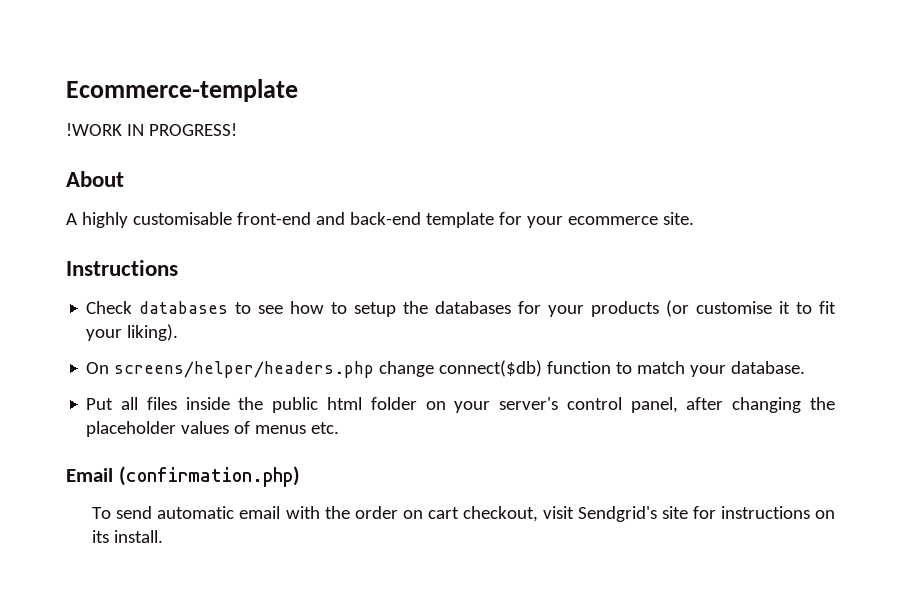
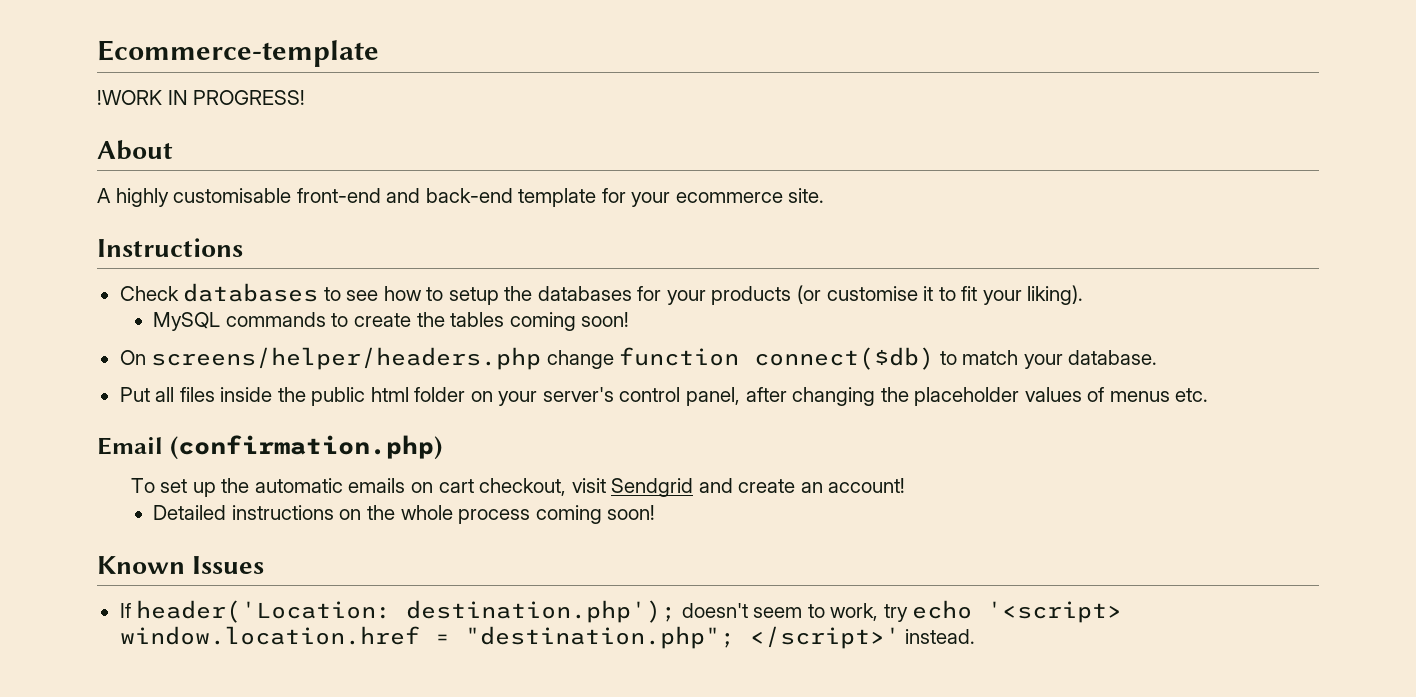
+ MySQL commands to create the tables coming soon!
- On screens/helper/headers.php change connect($db) function to match your database.
+ On screens/helper/headers.php change function connect($db) to match your database.
- To send automatic email with the order on cart checkout, visit Sendgrid's site for instructions on its install.
+ To set up the automatic emails on cart checkout, visit Sendgrid and create an account!
+ Detailed instructions on the whole process coming soon!
+ Known Issues
+ If header('Location: destination.php'); doesn't seem to work, try echo '<script> window.location.href = "destination.php"; </script>' instead.

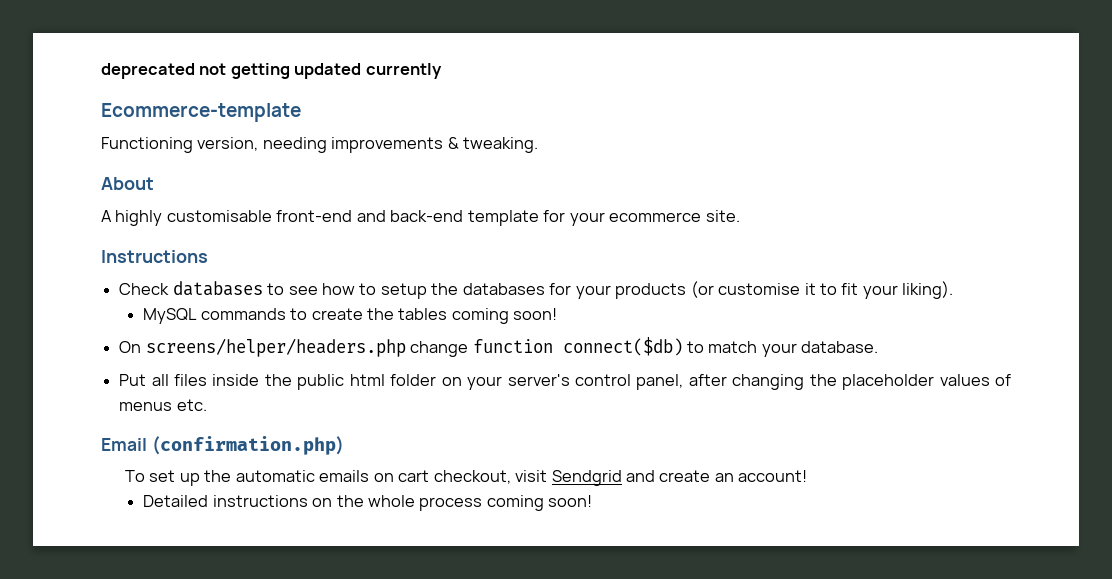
+ deprecated not getting updated currently
  Ecommerce-template
- !WORK IN PROGRESS!
+ Functioning version, needing improvements & tweaking.
- Known Issues
- If header('Location: destination.php'); doesn't seem to work, try echo '<script> window.location.href = "destination.php"; </script>' instead.

